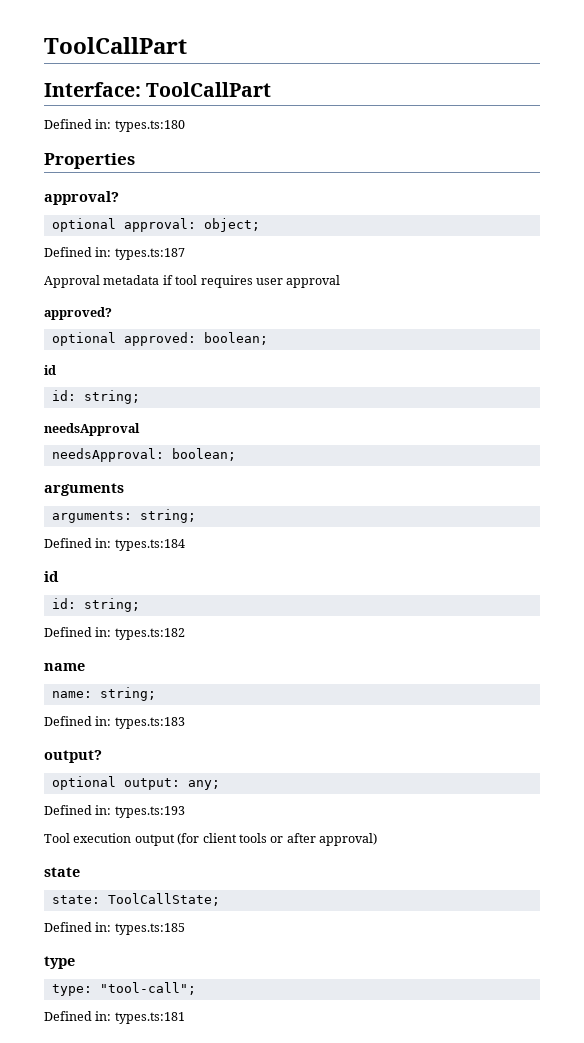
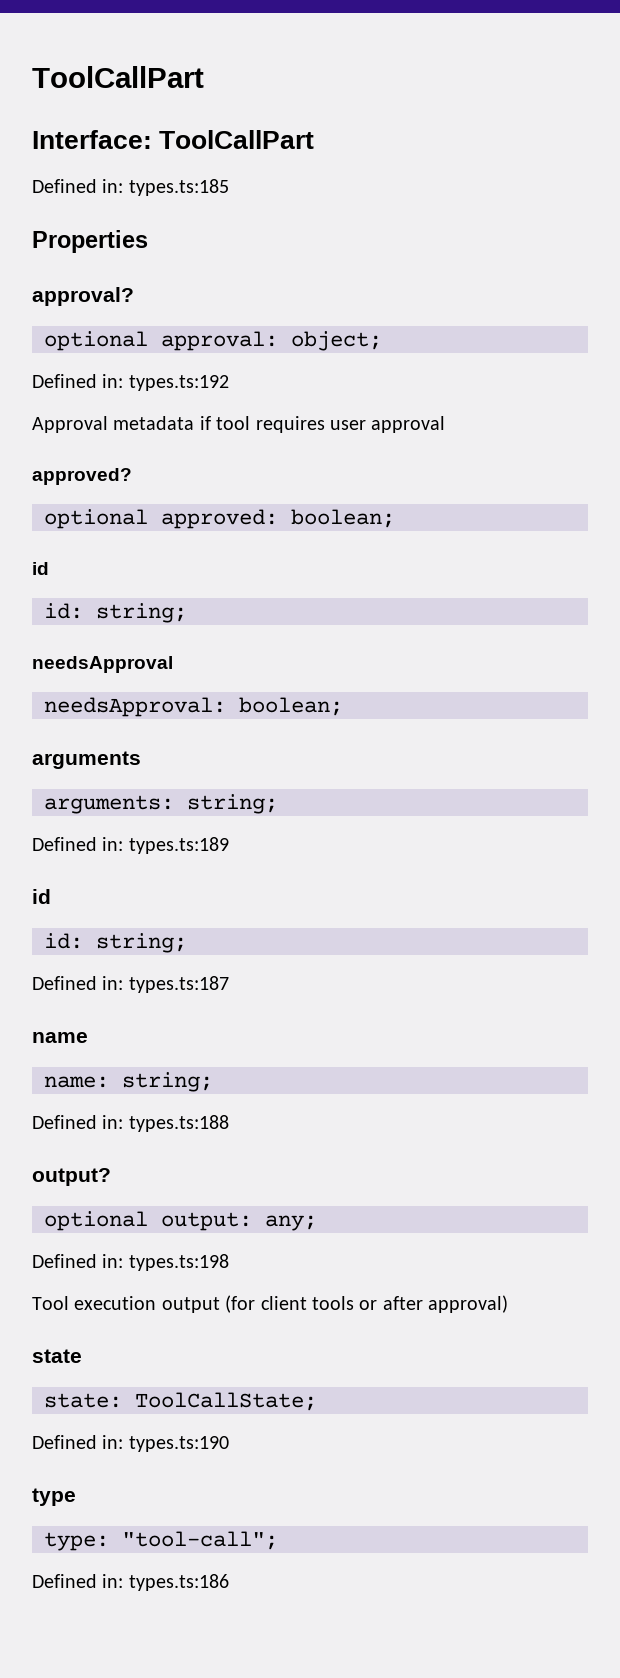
- Defined in: types.ts:180
+ Defined in: types.ts:185
- Defined in: types.ts:187
+ Defined in: types.ts:192
- Defined in: types.ts:184
+ Defined in: types.ts:189
- Defined in: types.ts:182
+ Defined in: types.ts:187
- Defined in: types.ts:183
+ Defined in: types.ts:188
- Defined in: types.ts:193
+ Defined in: types.ts:198
- Defined in: types.ts:185
+ Defined in: types.ts:190
- Defined in: types.ts:181
+ Defined in: types.ts:186

